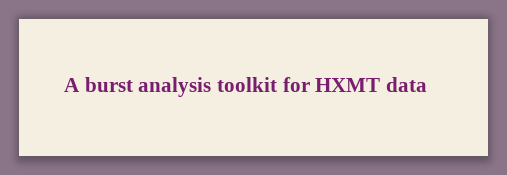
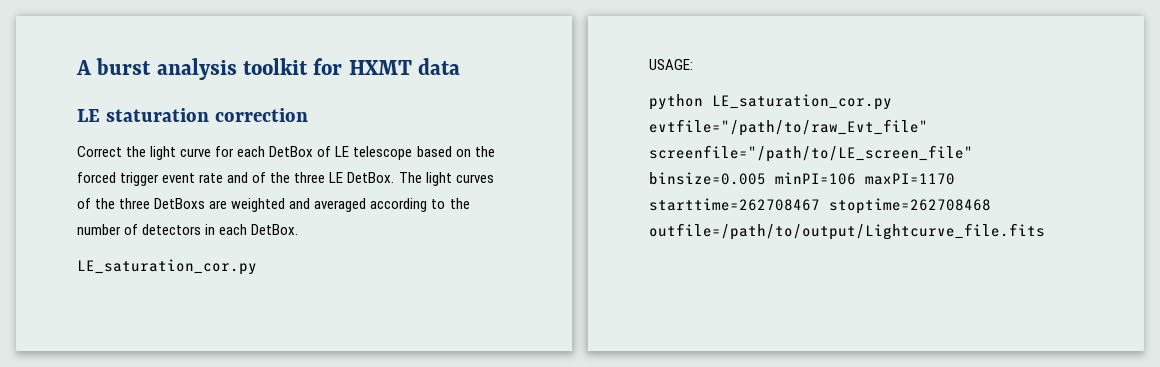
+ LE staturation correction
+ Correct the light curve for each DetBox of LE telescope based on the forced trigger event rate and of the three LE DetBox. The light curves of the three DetBoxs are weighted and averaged according to the number of detectors in each DetBox.
+ LE_saturation_cor.py
+ USAGE:
+ python LE_saturation_cor.py evtfile="/path/to/raw_Evt_file" screenfile="/path/to/LE_screen_file" binsize=0.005 minPI=106 maxPI=1170 starttime=262708467 stoptime=262708468 outfile=/path/to/output/Lightcurve_file.fits

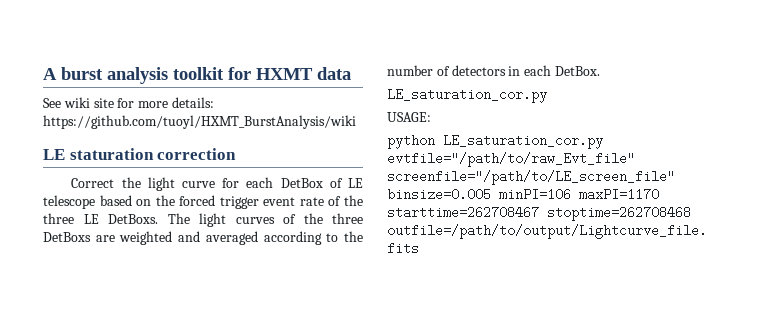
+ See wiki site for more details: https://github.com/tuoyl/HXMT_BurstAnalysis/wiki
- Correct the light curve for each DetBox of LE telescope based on the forced trigger event rate and of the three LE DetBox.
+ Correct the light curve for each DetBox of LE telescope based on the forced trigger event rate of the three LE DetBoxs.

